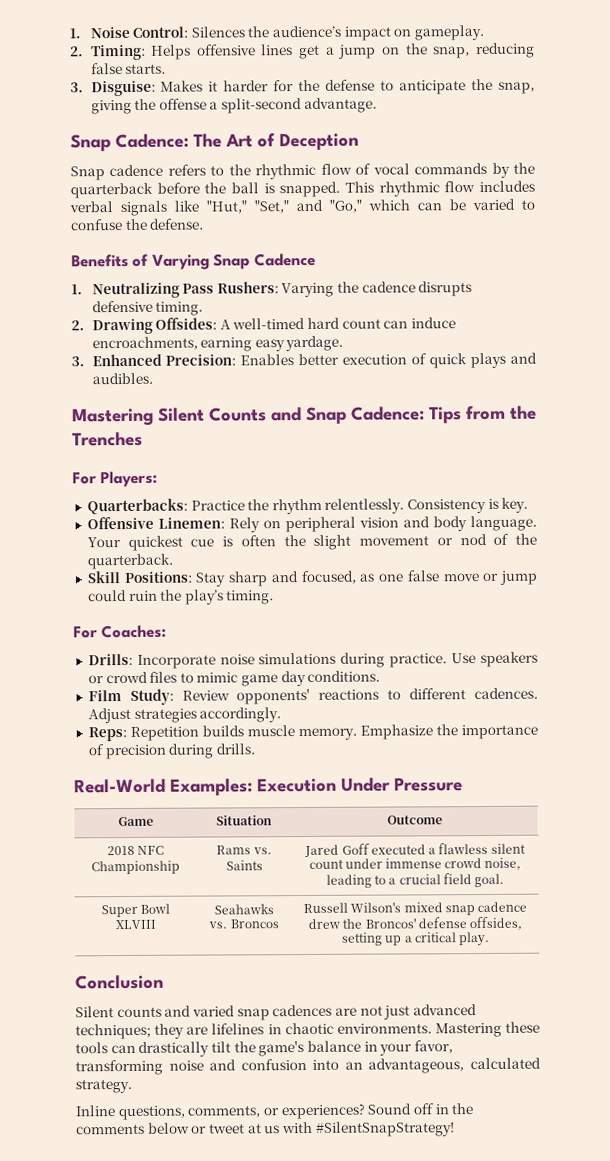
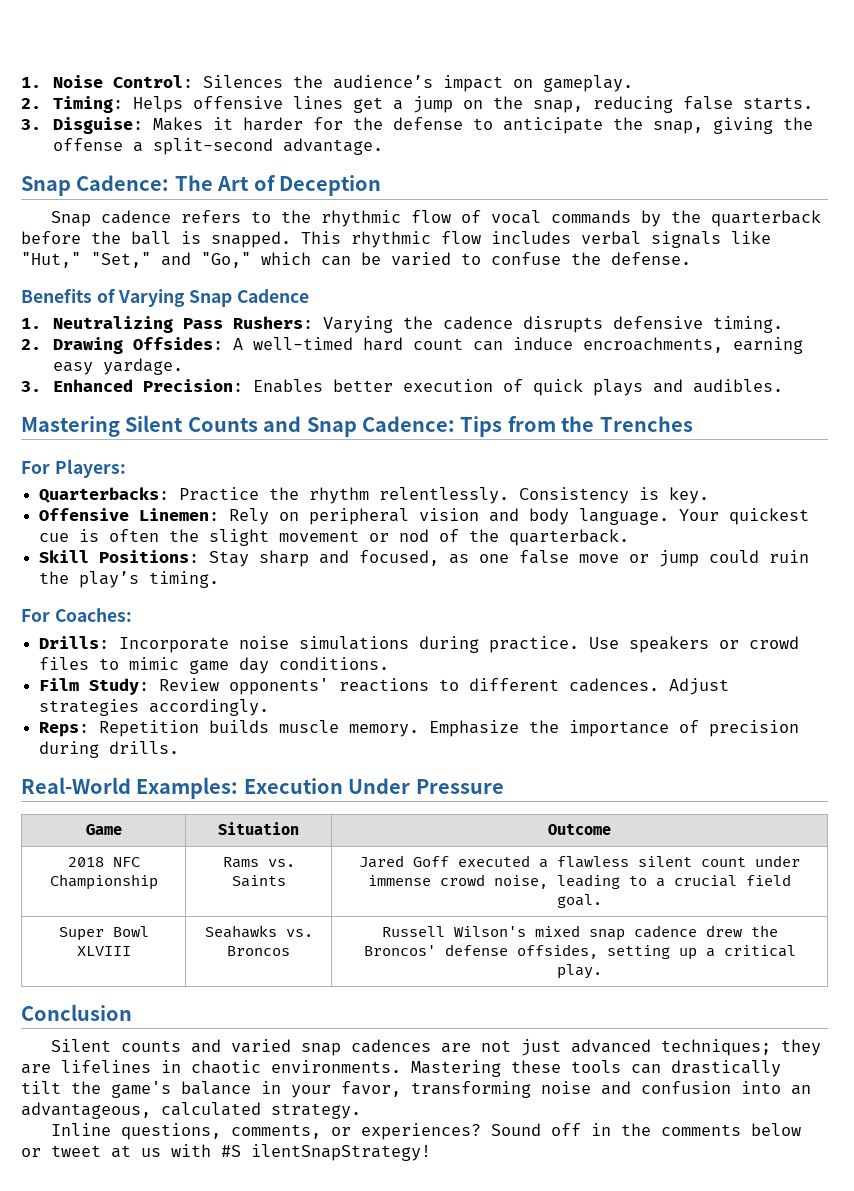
- Sound off in the comments below or tweet at us with #SilentSnapStrategy!
+ Sound off in the comments below or tweet at us with #S ilentSnapStrategy!

